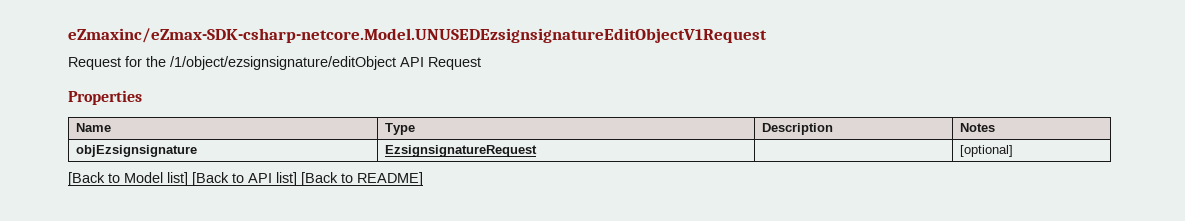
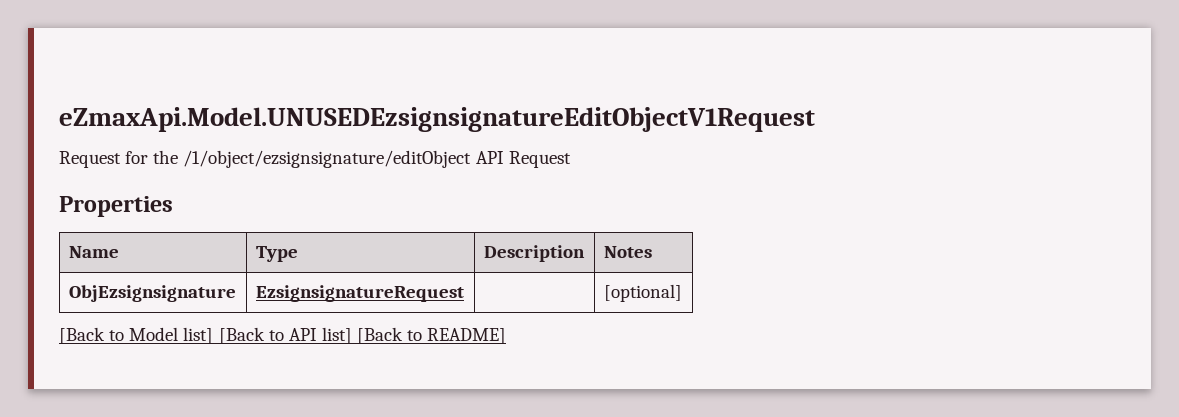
- eZmaxinc/eZmax-SDK-csharp-netcore.Model.UNUSEDEzsignsignatureEditObjectV1Request
+ eZmaxApi.Model.UNUSEDEzsignsignatureEditObjectV1Request
- objEzsignsignature | EzsignsignatureRequest | | [optional]
+ ObjEzsignsignature | EzsignsignatureRequest | | [optional]

